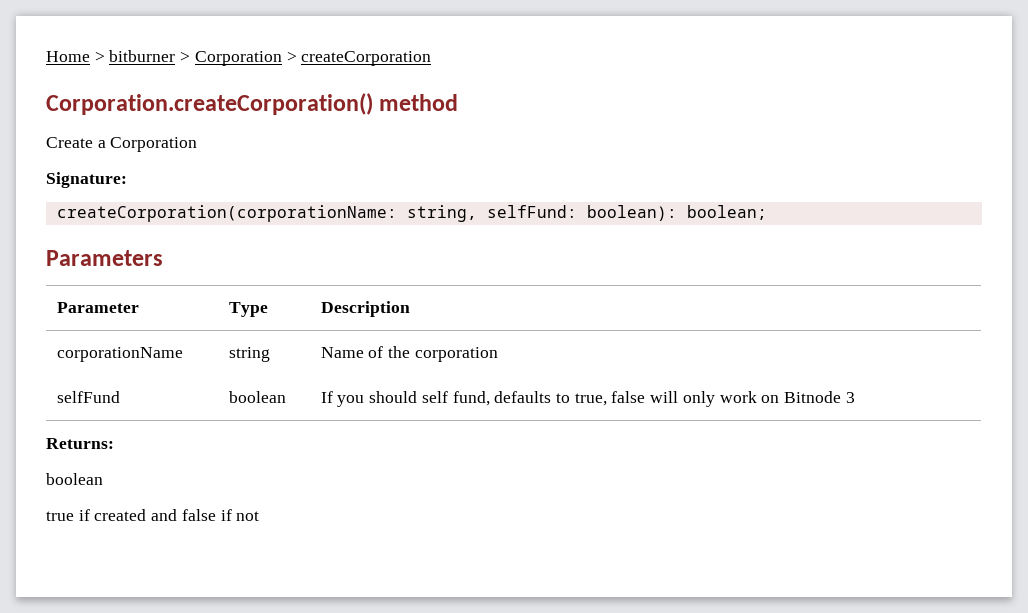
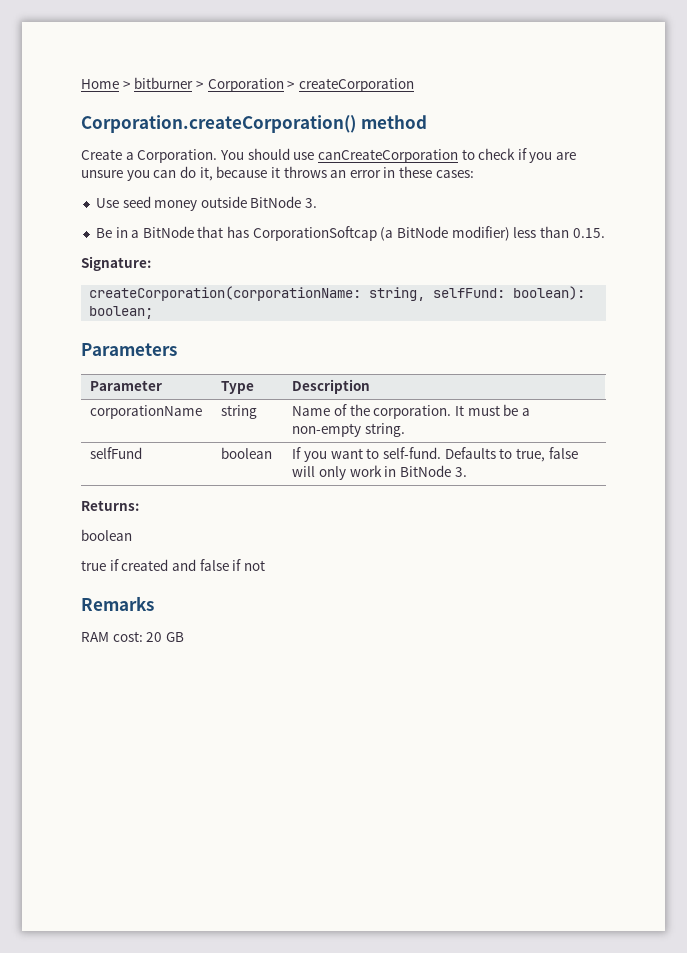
- Create a Corporation
+ Create a Corporation. You should use canCreateCorporation to check if you are unsure you can do it, because it throws an error in these cases:
+ Use seed money outside BitNode 3.
+ Be in a BitNode that has CorporationSoftcap (a BitNode modifier) less than 0.15.
- corporationName | string | Name of the corporation
+ corporationName | string | Name of the corporation. It must be a non-empty string.
- selfFund | boolean | If you should self fund, defaults to true, false will only work on Bitnode 3
+ selfFund | boolean | If you want to self-fund. Defaults to true, false will only work in BitNode 3.
+ Remarks
+ RAM cost: 20 GB

